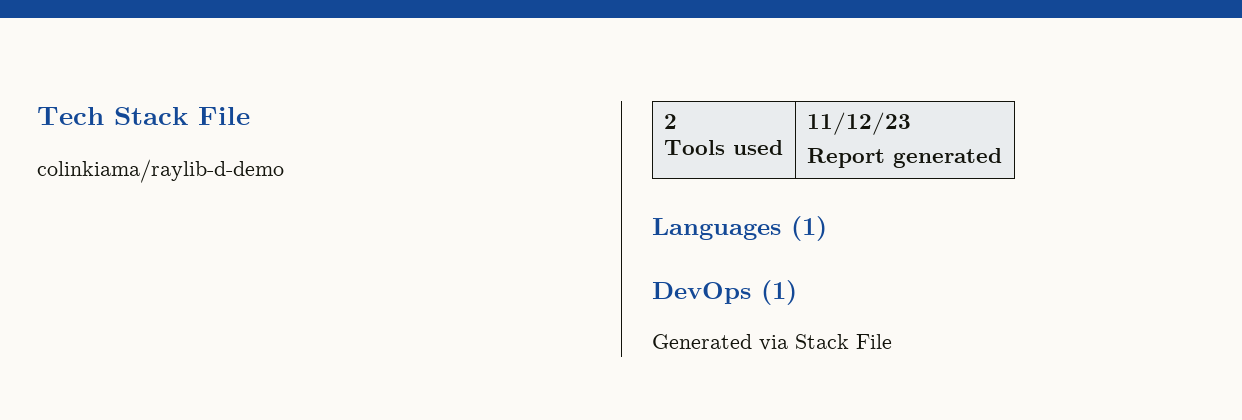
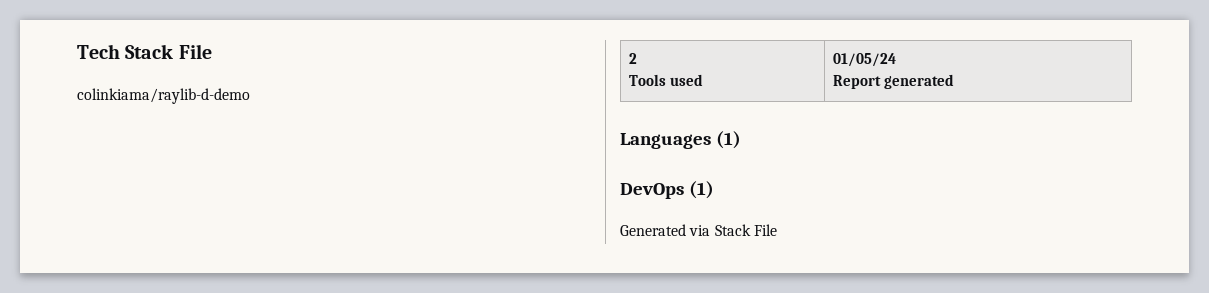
  2
- Tools used | 11/12/23
+ Tools used | 01/05/24

